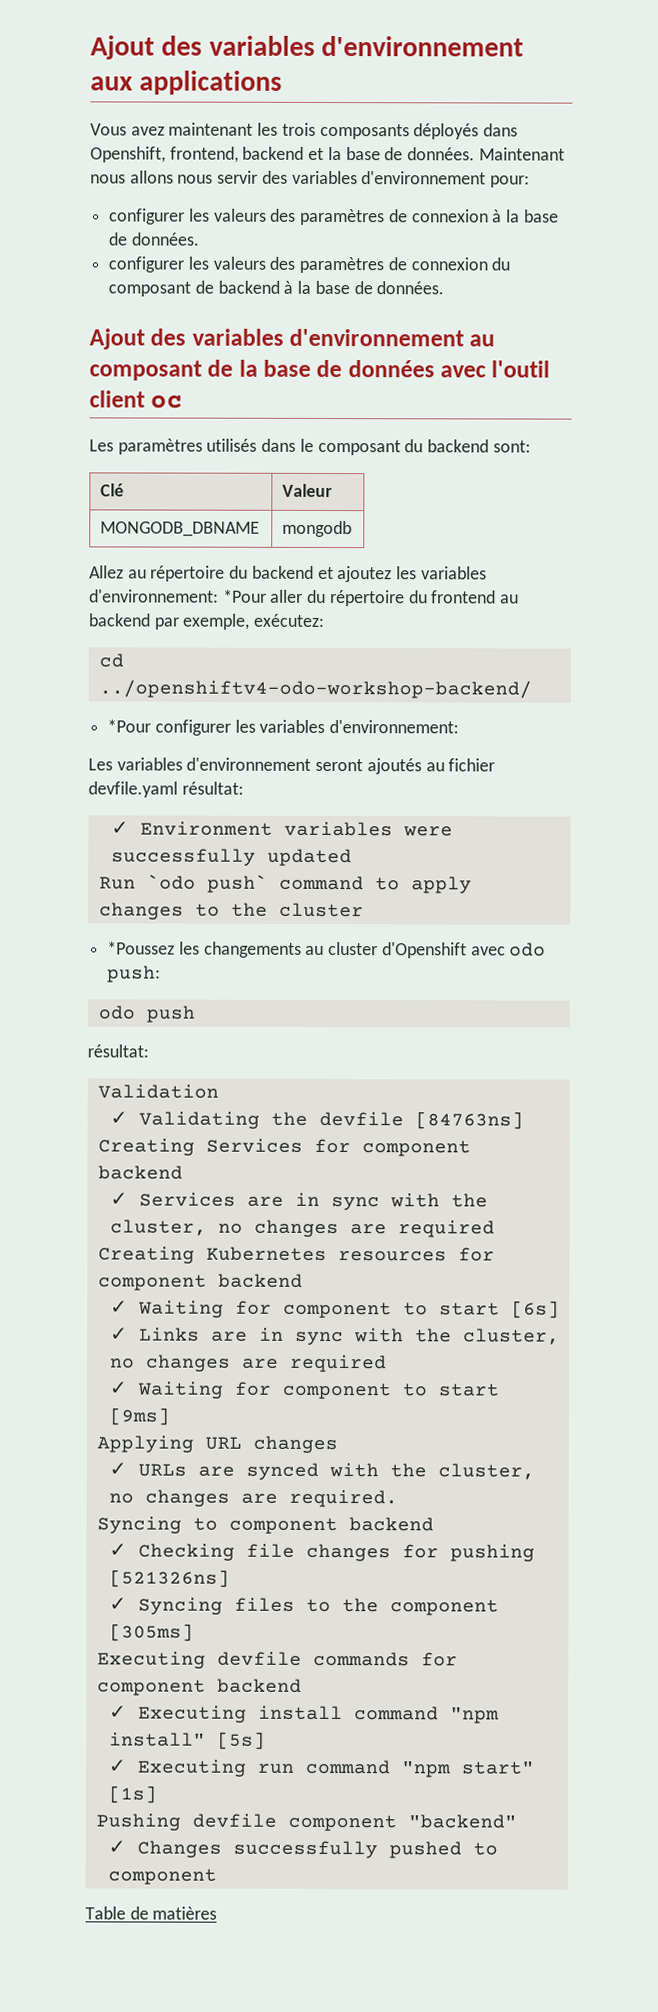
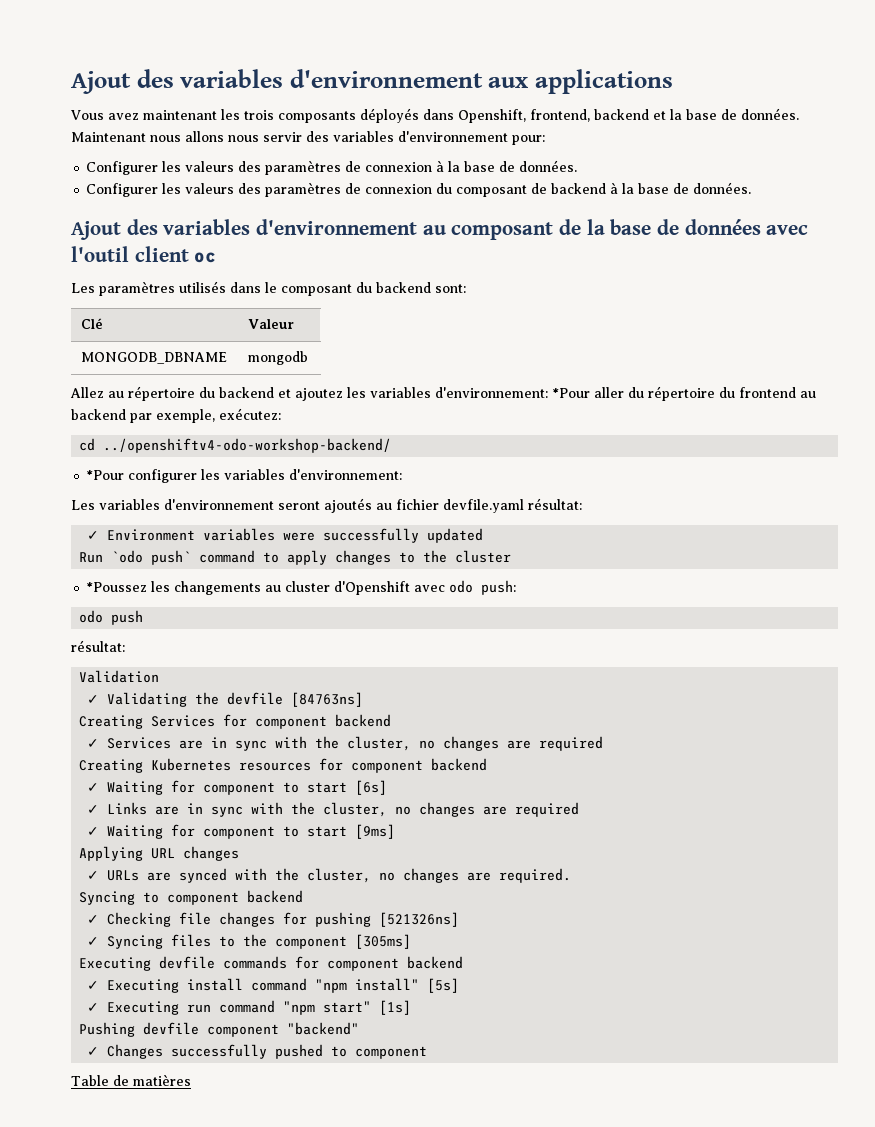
- configurer les valeurs des paramètres de connexion à la base de données.
+ Configurer les valeurs des paramètres de connexion à la base de données.
- configurer les valeurs des paramètres de connexion du composant de backend à la base de données.
+ Configurer les valeurs des paramètres de connexion du composant de backend à la base de données.

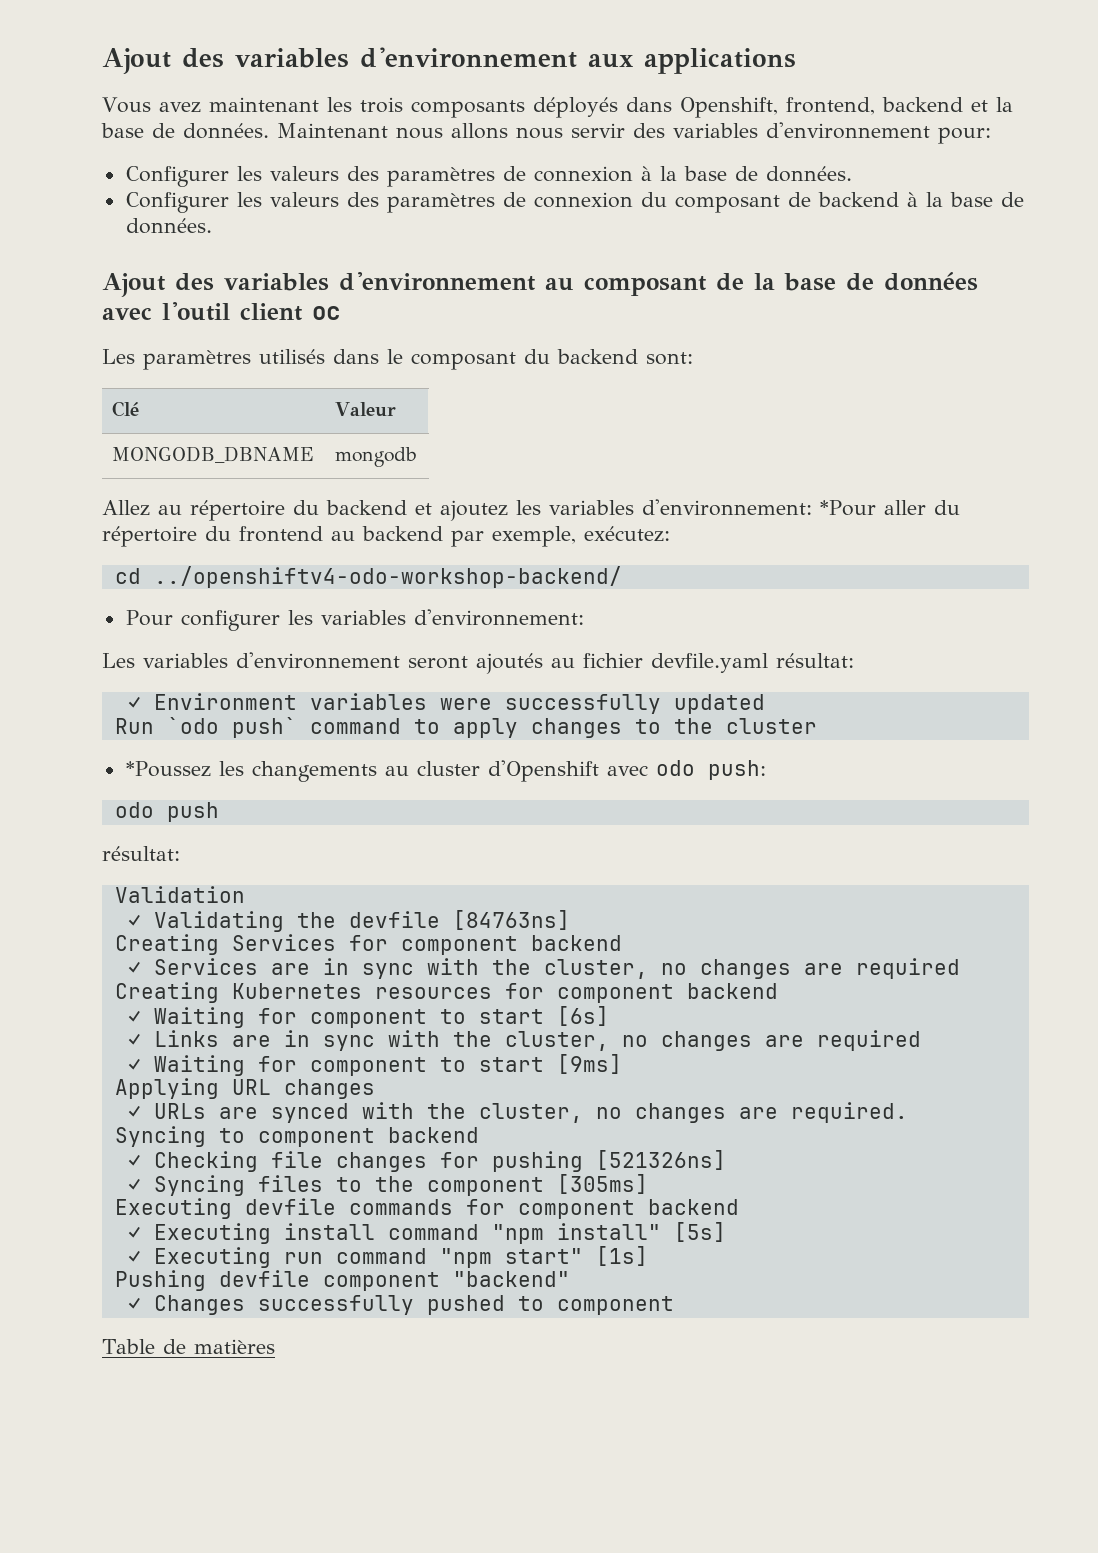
- *Pour configurer les variables d'environnement:
+ Pour configurer les variables d'environnement:

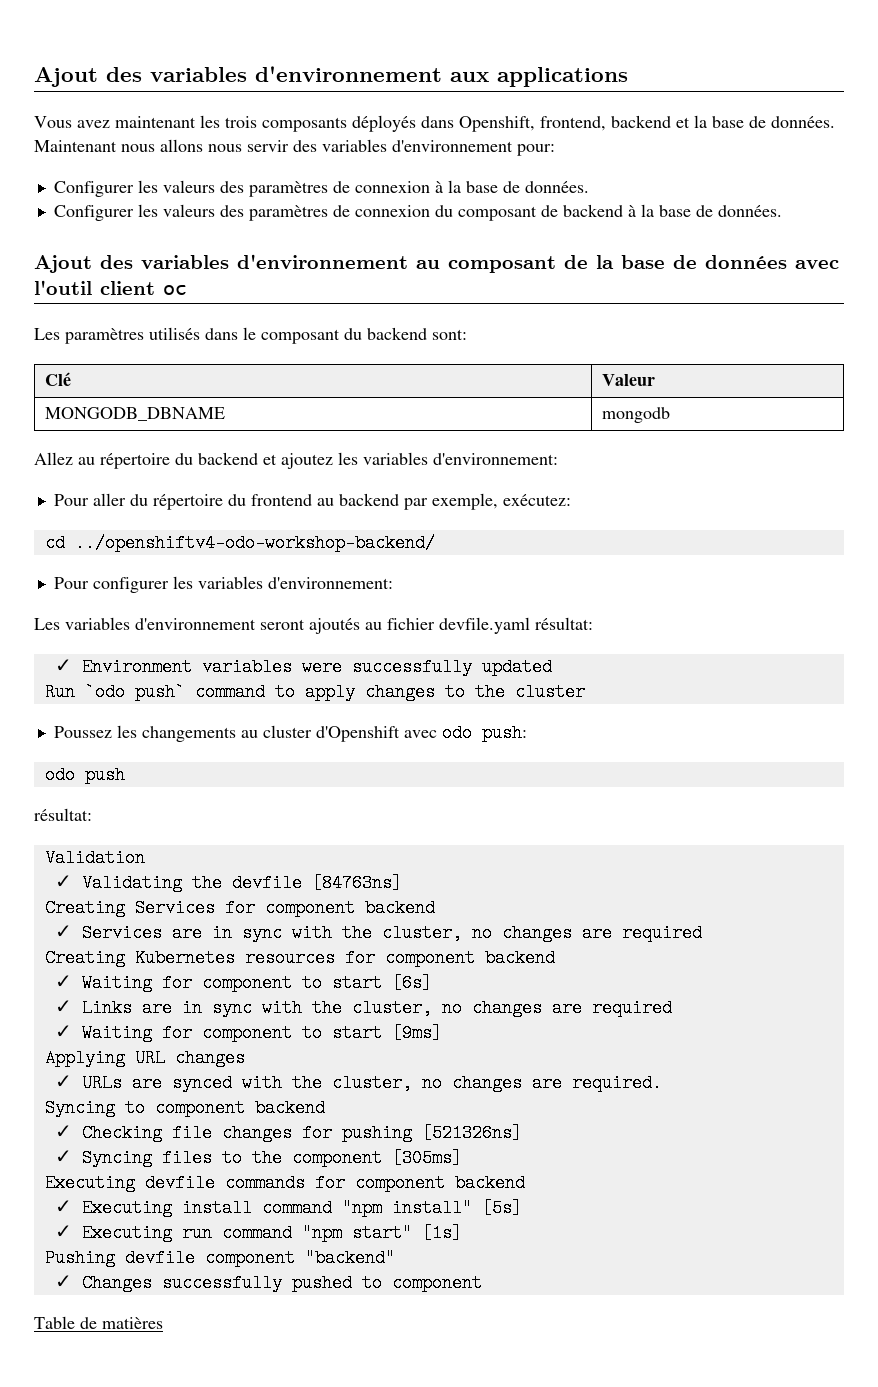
- Allez au répertoire du backend et ajoutez les variables d'environnement: *Pour aller du répertoire du frontend au backend par exemple, exécutez:
+ Allez au répertoire du backend et ajoutez les variables d'environnement:
+ Pour aller du répertoire du frontend au backend par exemple, exécutez:
- *Poussez les changements au cluster d'Openshift avec odo push:
+ Poussez les changements au cluster d'Openshift avec odo push:

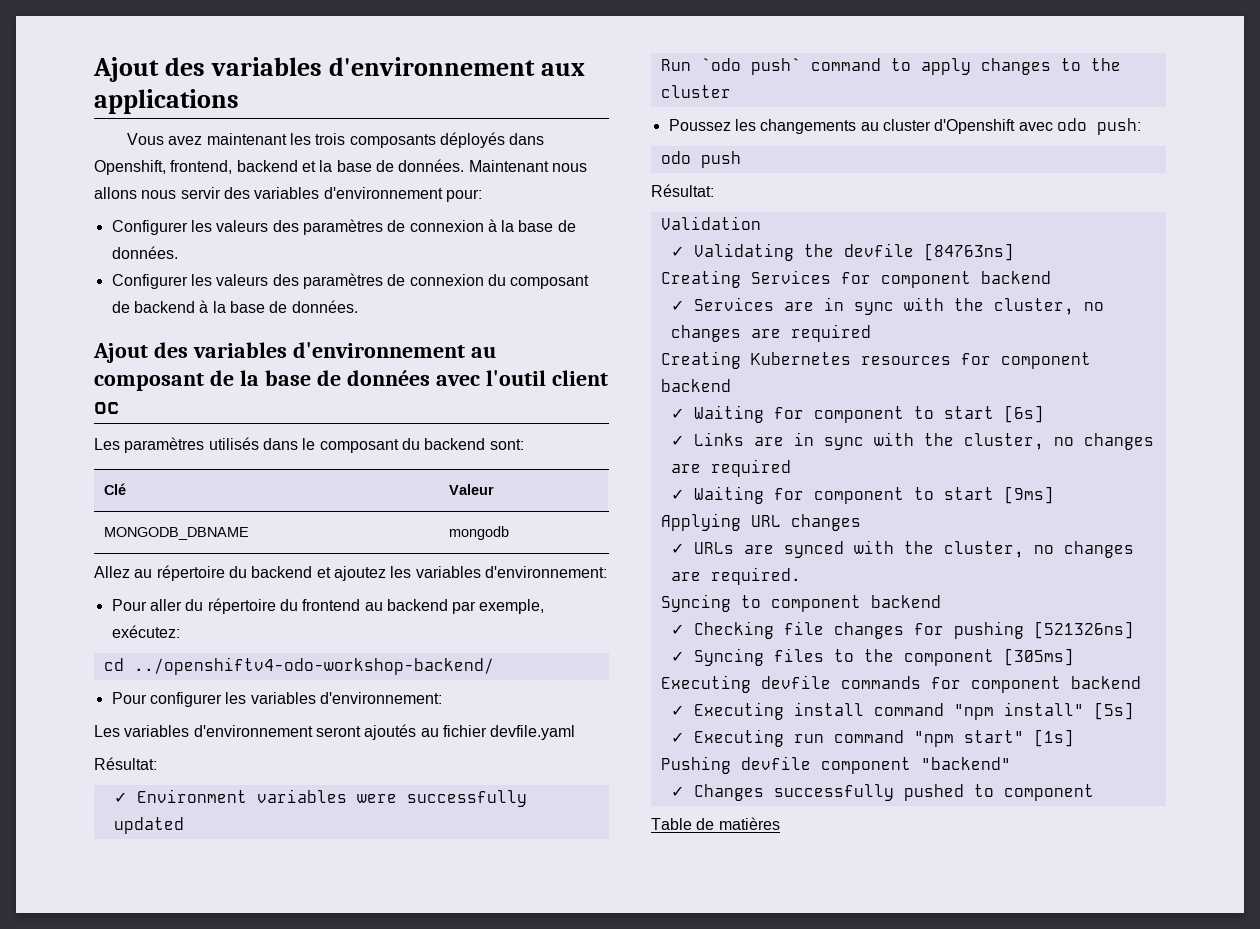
- Les variables d'environnement seront ajoutés au fichier devfile.yaml résultat:
+ Les variables d'environnement seront ajoutés au fichier devfile.yaml
+ Résultat:
  odo push
- résultat:
+ Résultat:

